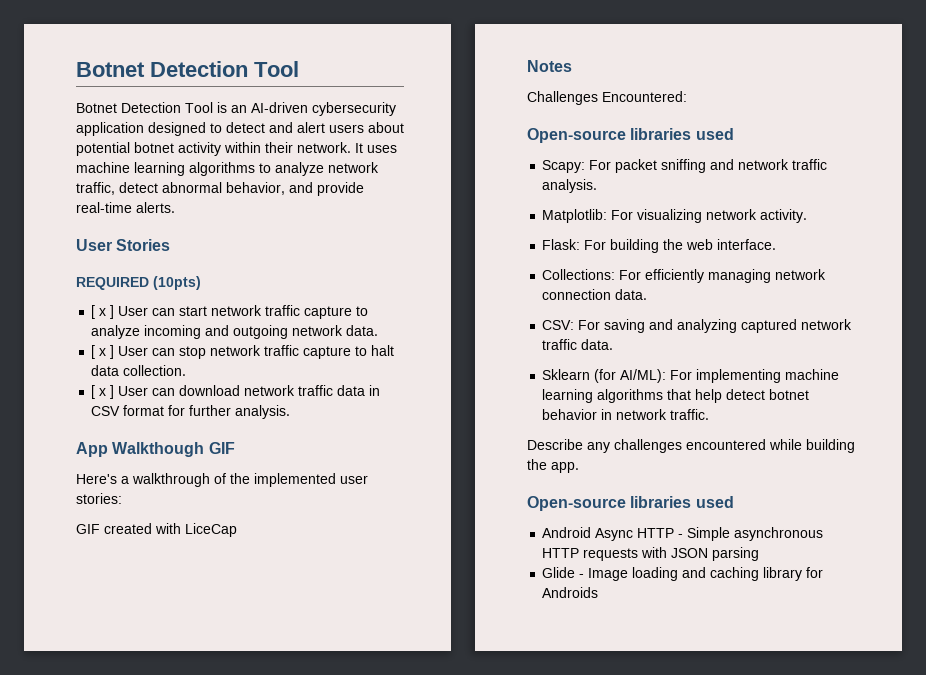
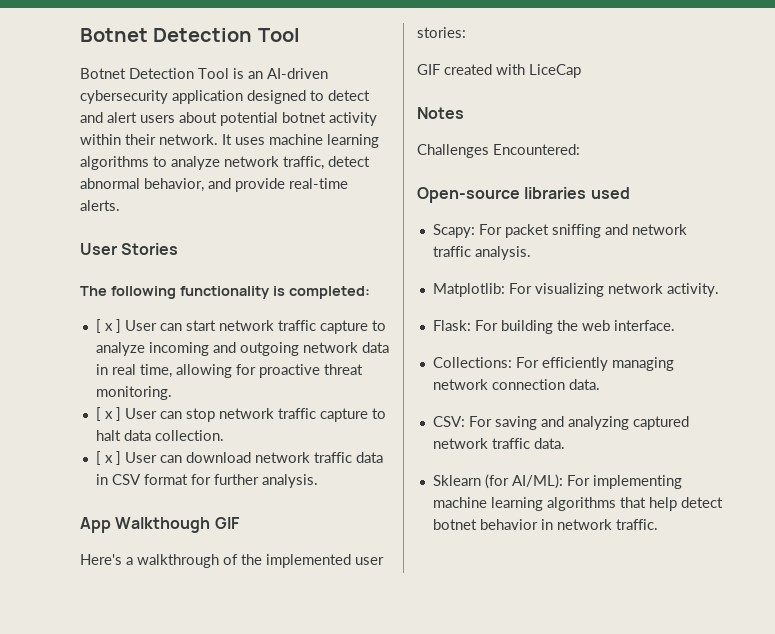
- REQUIRED (10pts)
+ The following functionality is completed:
- [ x ] User can start network traffic capture to analyze incoming and outgoing network data.
+ [ x ] User can start network traffic capture to analyze incoming and outgoing network data in real time, allowing for proactive threat monitoring.
- Describe any challenges encountered while building the app.
- Open-source libraries used
- Android Async HTTP - Simple asynchronous HTTP requests with JSON parsing
- Glide - Image loading and caching library for Androids

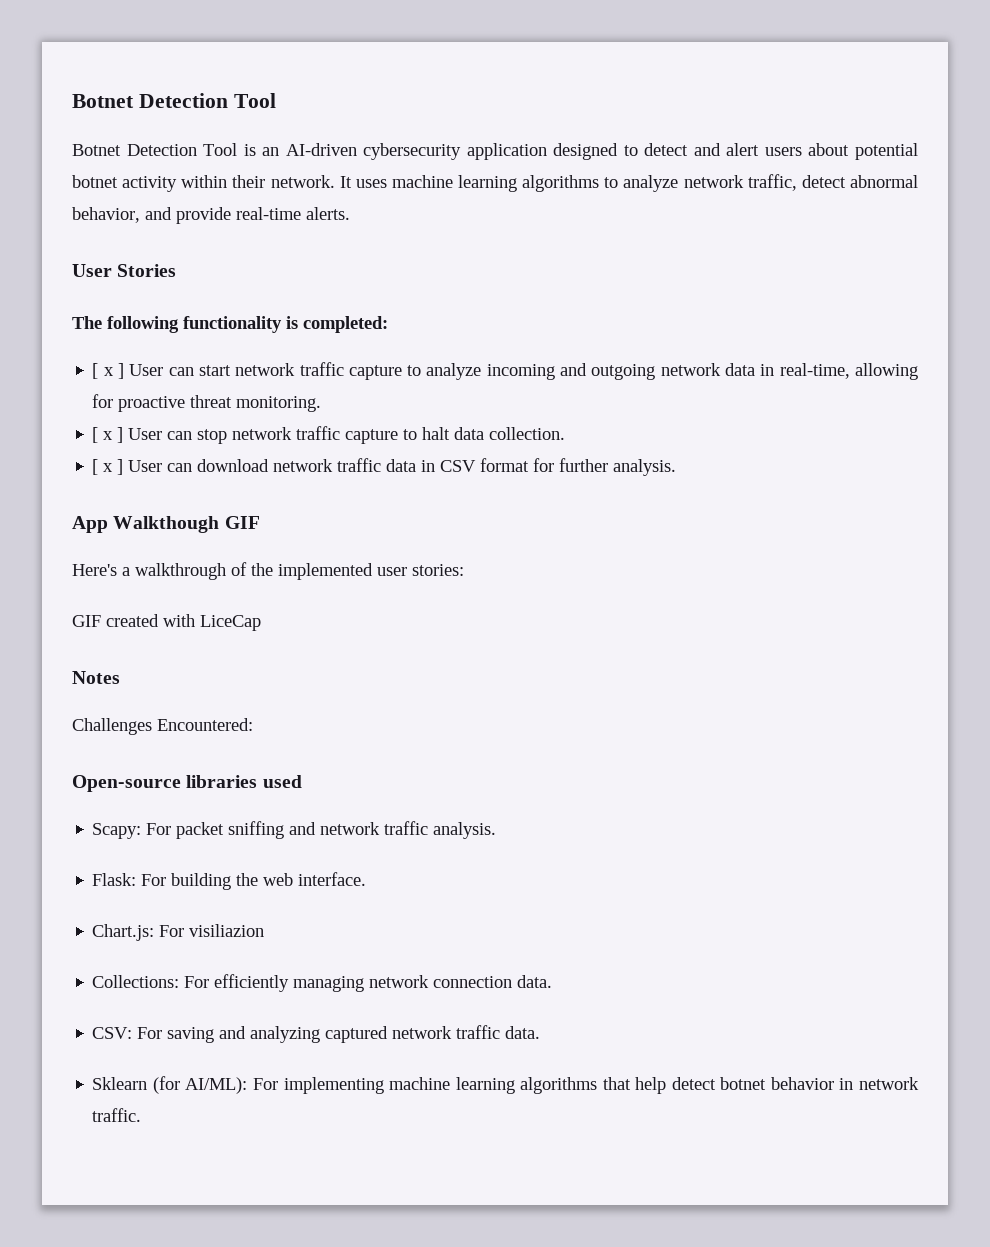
- [ x ] User can start network traffic capture to analyze incoming and outgoing network data in real time, allowing for proactive threat monitoring.
+ [ x ] User can start network traffic capture to analyze incoming and outgoing network data in real-time, allowing for proactive threat monitoring.
- Matplotlib: For visualizing network activity.
+ Chart.js: For visiliazion

